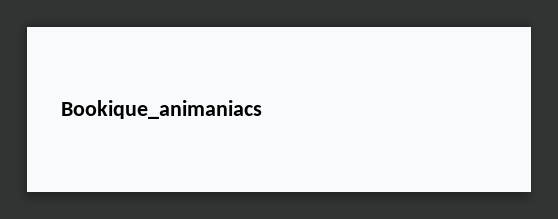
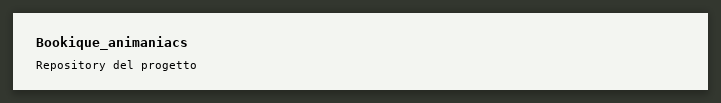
+ Repository del progetto

